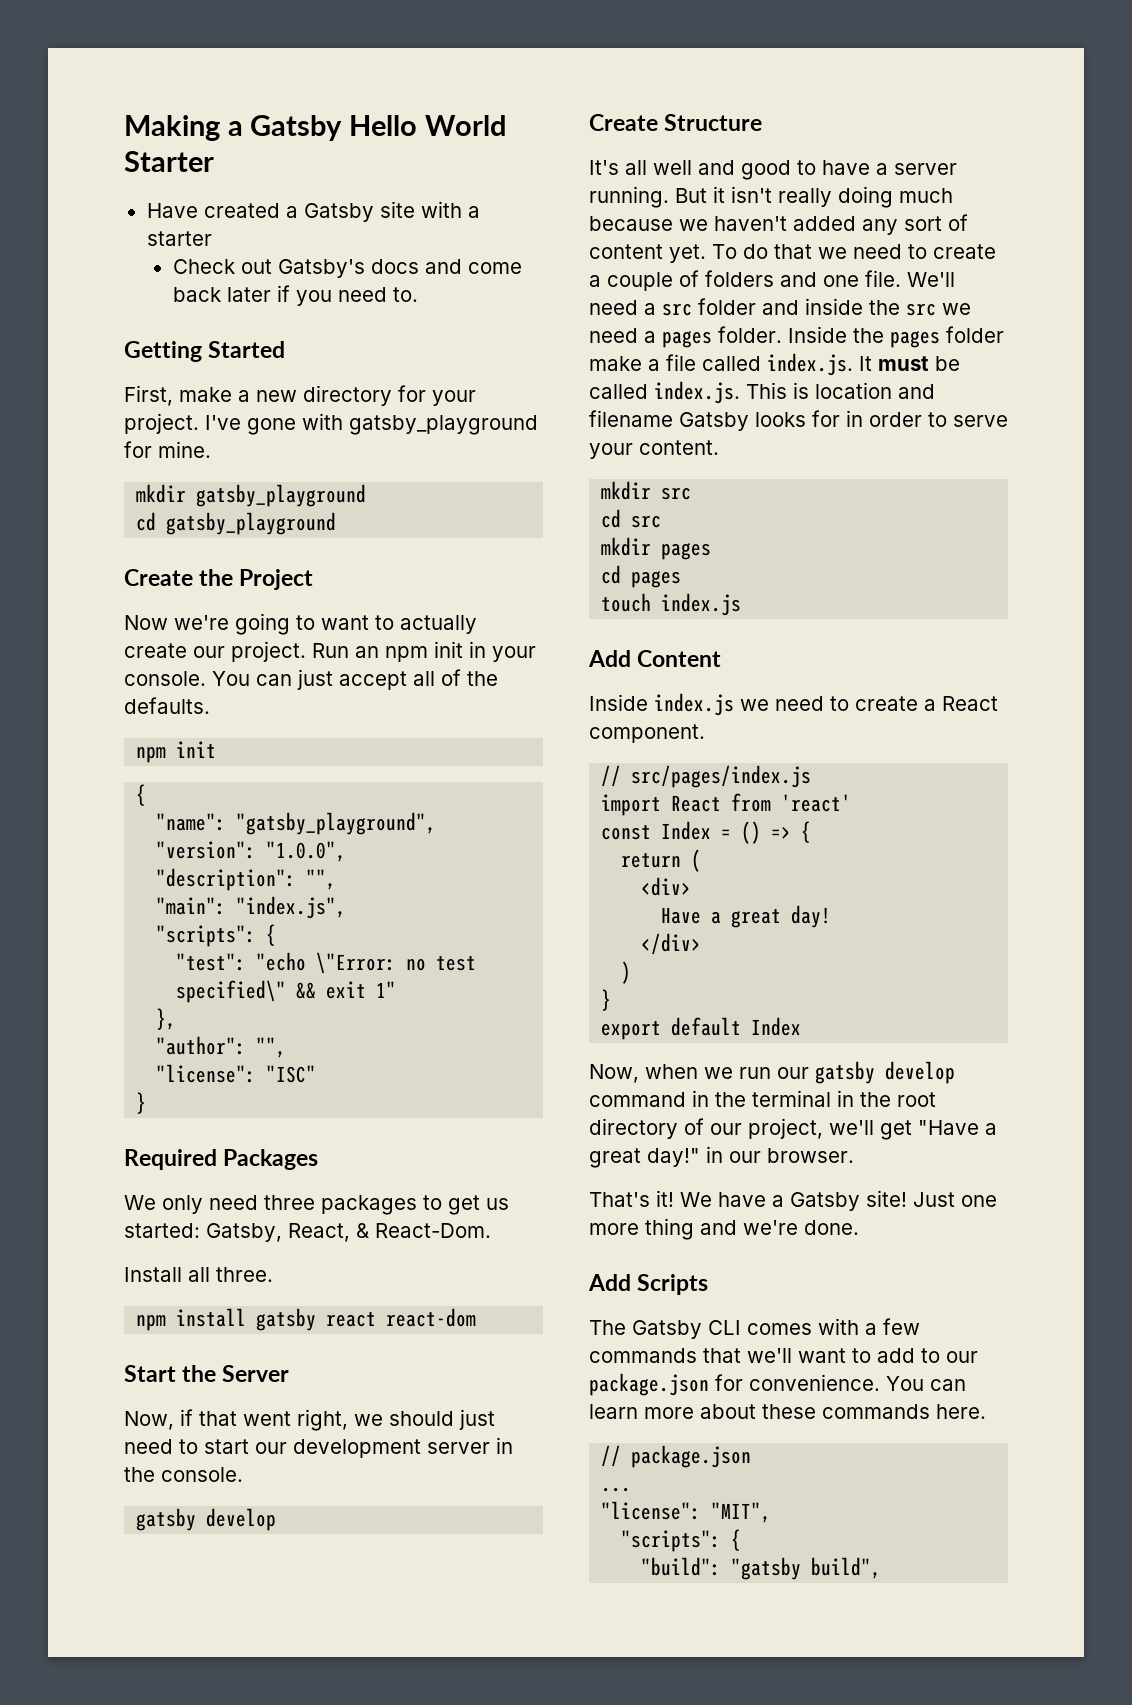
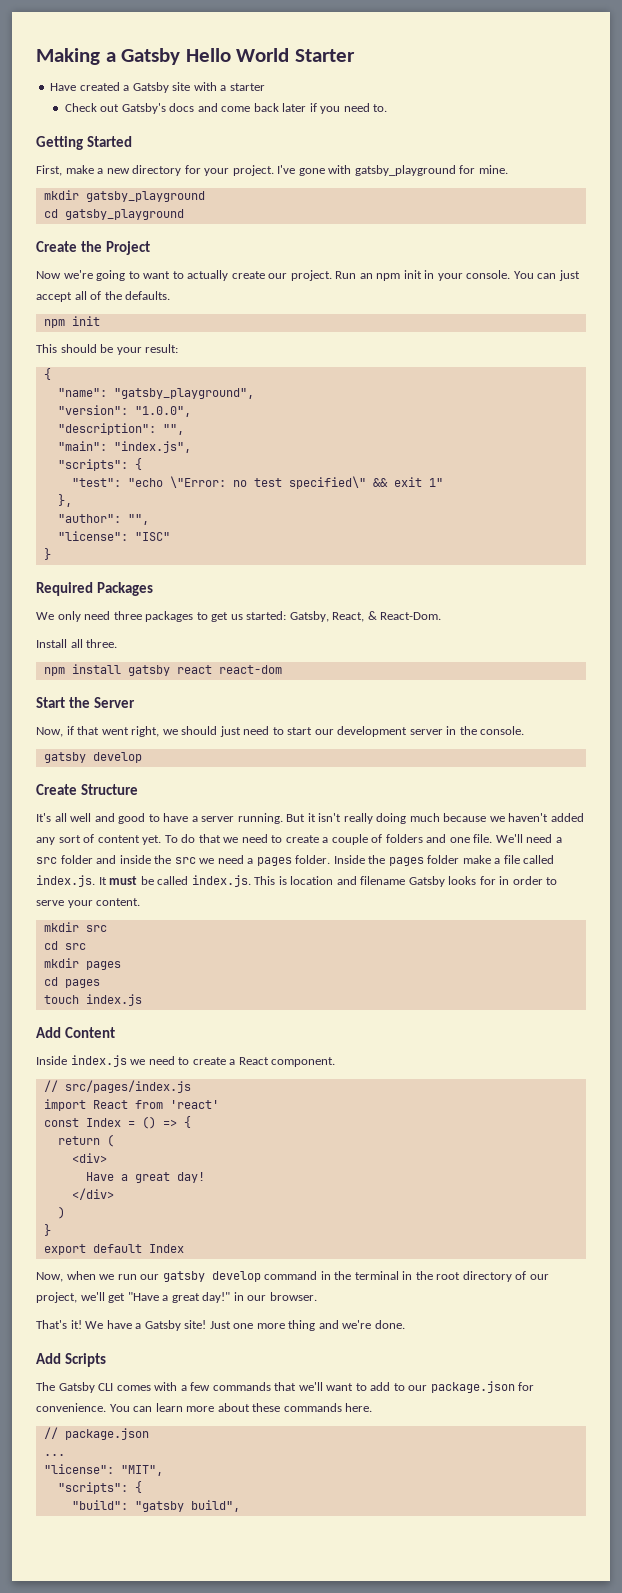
+ This should be your result:

